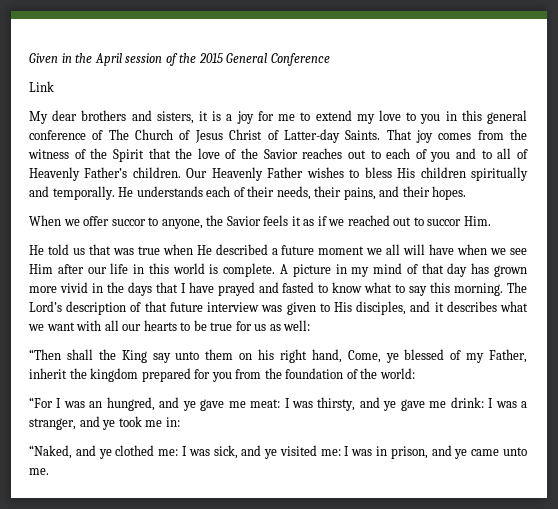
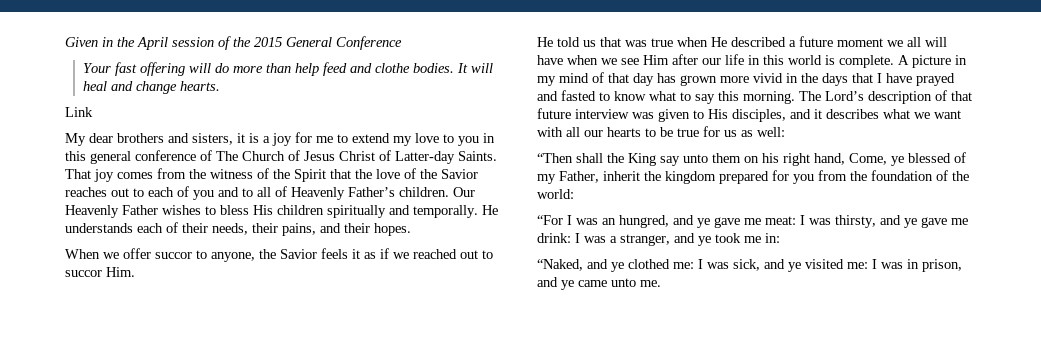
+ Your fast offering will do more than help feed and clothe bodies. It will heal and change hearts.

